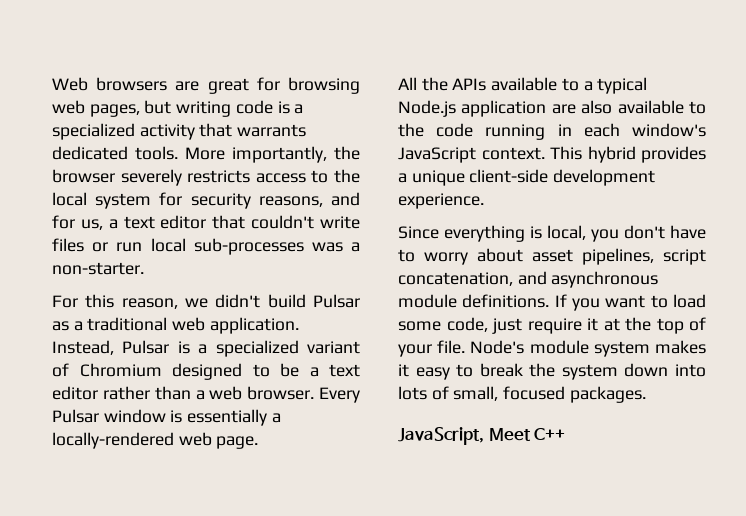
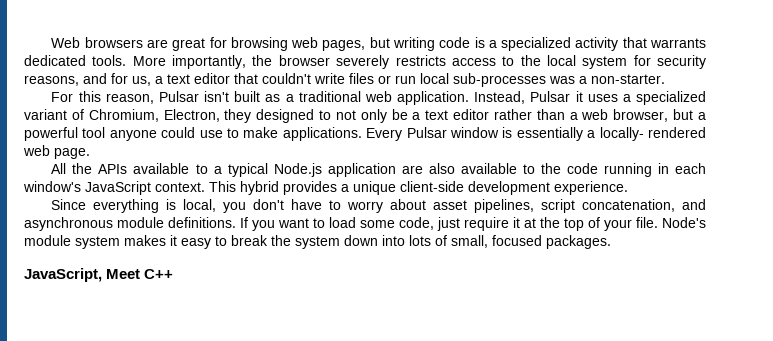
- For this reason, we didn't build Pulsar as a traditional web application.
+ For this reason, Pulsar isn't built as a traditional web application.
- Instead, Pulsar is a specialized variant of Chromium designed to be a text editor rather than a web browser.
+ Instead, Pulsar it uses a specialized variant of Chromium, Electron, they designed to not only be a text editor rather than a web browser, but a powerful tool anyone could use to make applications.
- Every Pulsar window is essentially a locally-rendered web page.
+ Every Pulsar window is essentially a locally- rendered web page.

